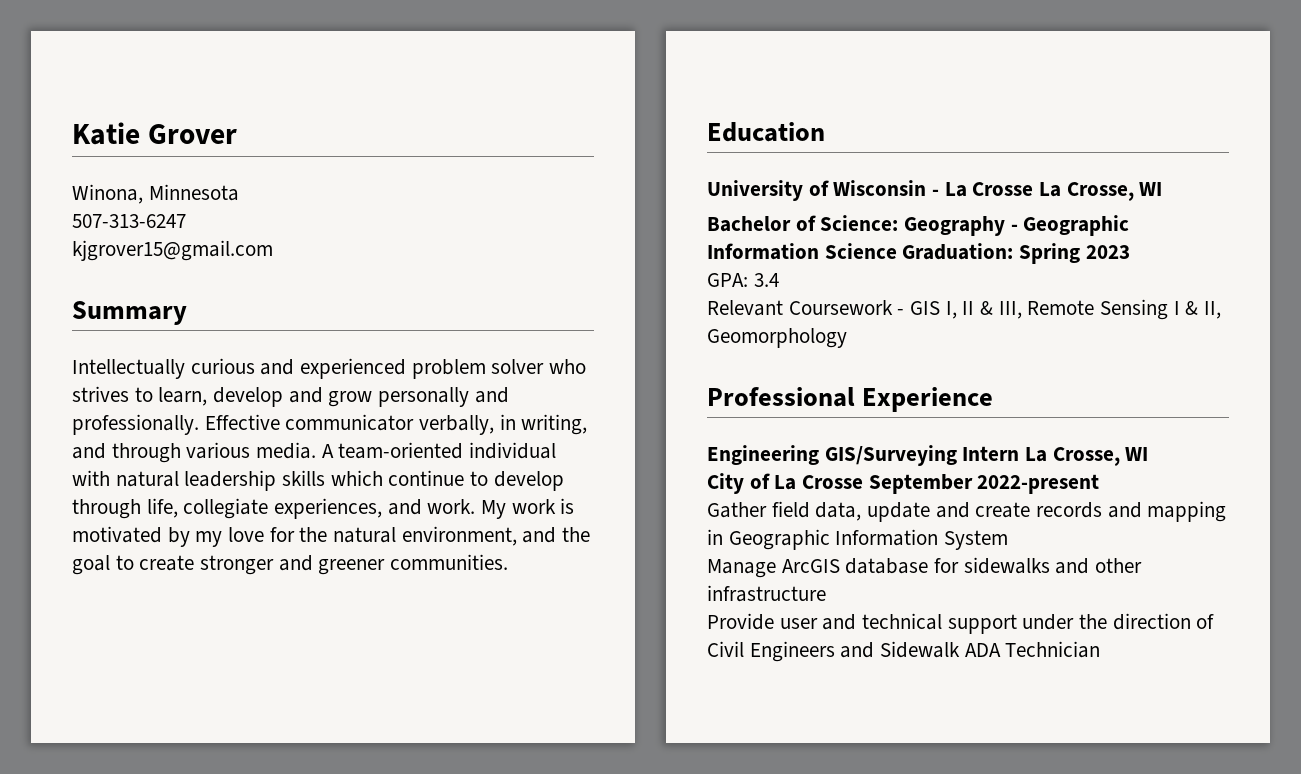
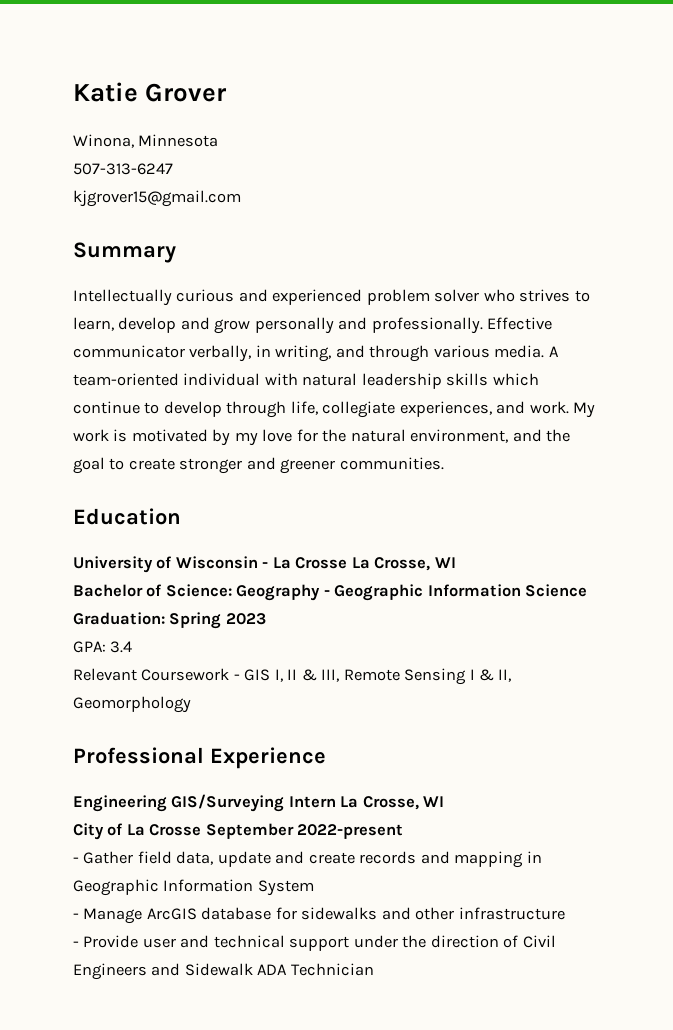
- Gather field data, update and create records and mapping in Geographic Information System
+ - Gather field data, update and create records and mapping in Geographic Information System
- Manage ArcGIS database for sidewalks and other infrastructure
+ - Manage ArcGIS database for sidewalks and other infrastructure
- Provide user and technical support under the direction of Civil Engineers and Sidewalk ADA Technician
+ - Provide user and technical support under the direction of Civil Engineers and Sidewalk ADA Technician

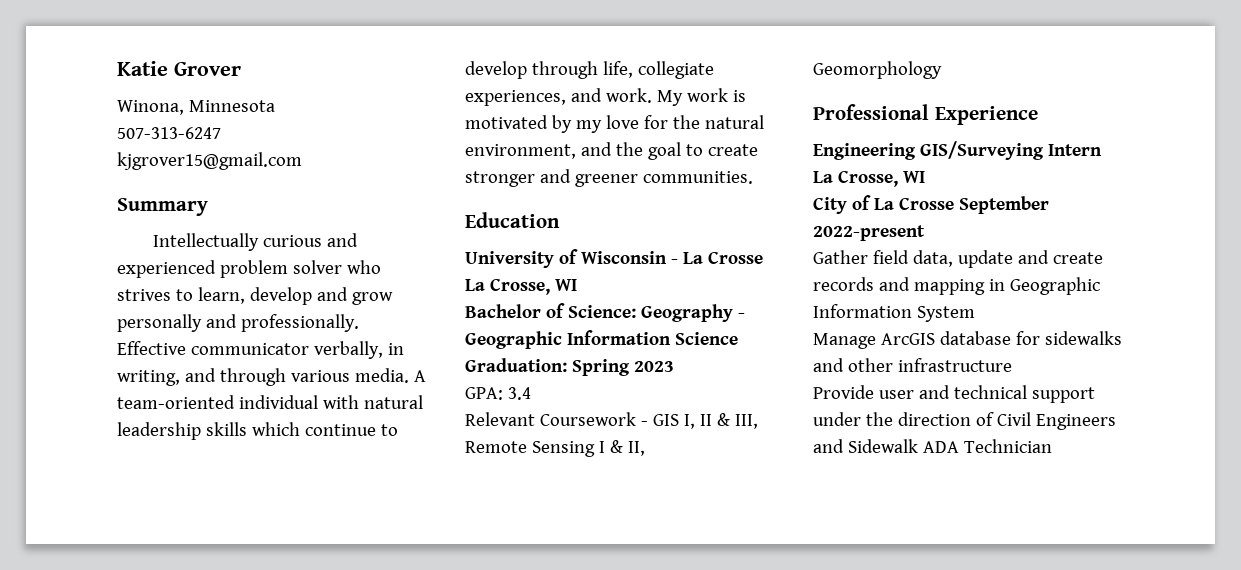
- - Gather field data, update and create records and mapping in Geographic Information System
+ Gather field data, update and create records and mapping in Geographic Information System
- - Manage ArcGIS database for sidewalks and other infrastructure
+ Manage ArcGIS database for sidewalks and other infrastructure
- - Provide user and technical support under the direction of Civil Engineers and Sidewalk ADA Technician
+ Provide user and technical support under the direction of Civil Engineers and Sidewalk ADA Technician

